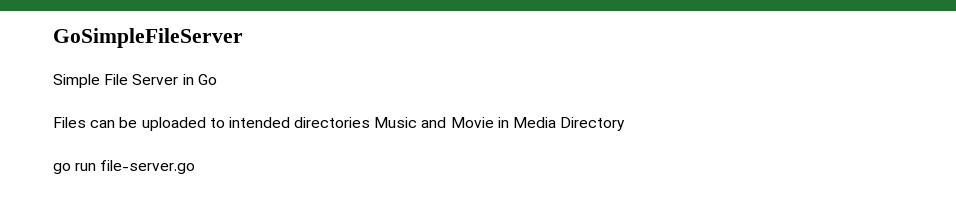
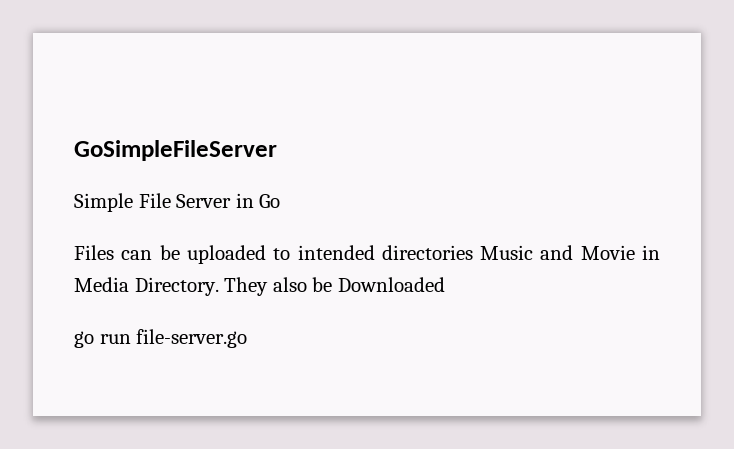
- Files can be uploaded to intended directories Music and Movie in Media Directory
+ Files can be uploaded to intended directories Music and Movie in Media Directory. They also be Downloaded

